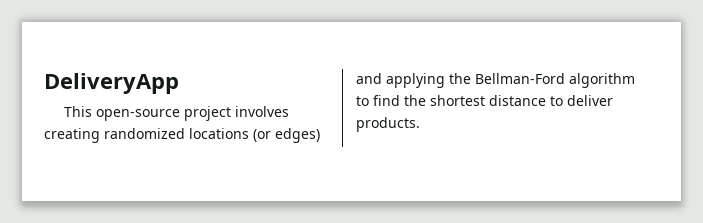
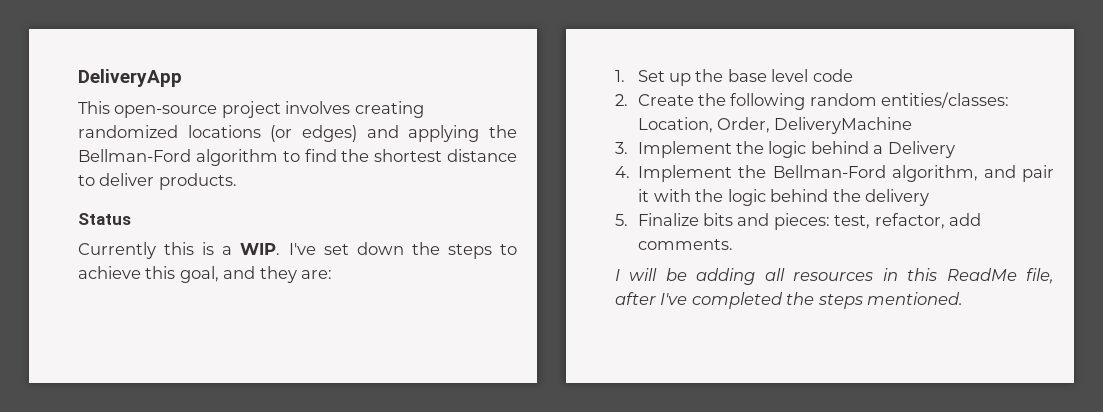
+ Status
+ Currently this is a WIP. I've set down the steps to achieve this goal, and they are:
+ 1. Set up the base level code
+ 2. Create the following random entities/classes: Location, Order, DeliveryMachine
+ 3. Implement the logic behind a Delivery
+ 4. Implement the Bellman-Ford algorithm, and pair it with the logic behind the delivery
+ 5. Finalize bits and pieces: test, refactor, add comments.
+ I will be adding all resources in this ReadMe file, after I've completed the steps mentioned.

